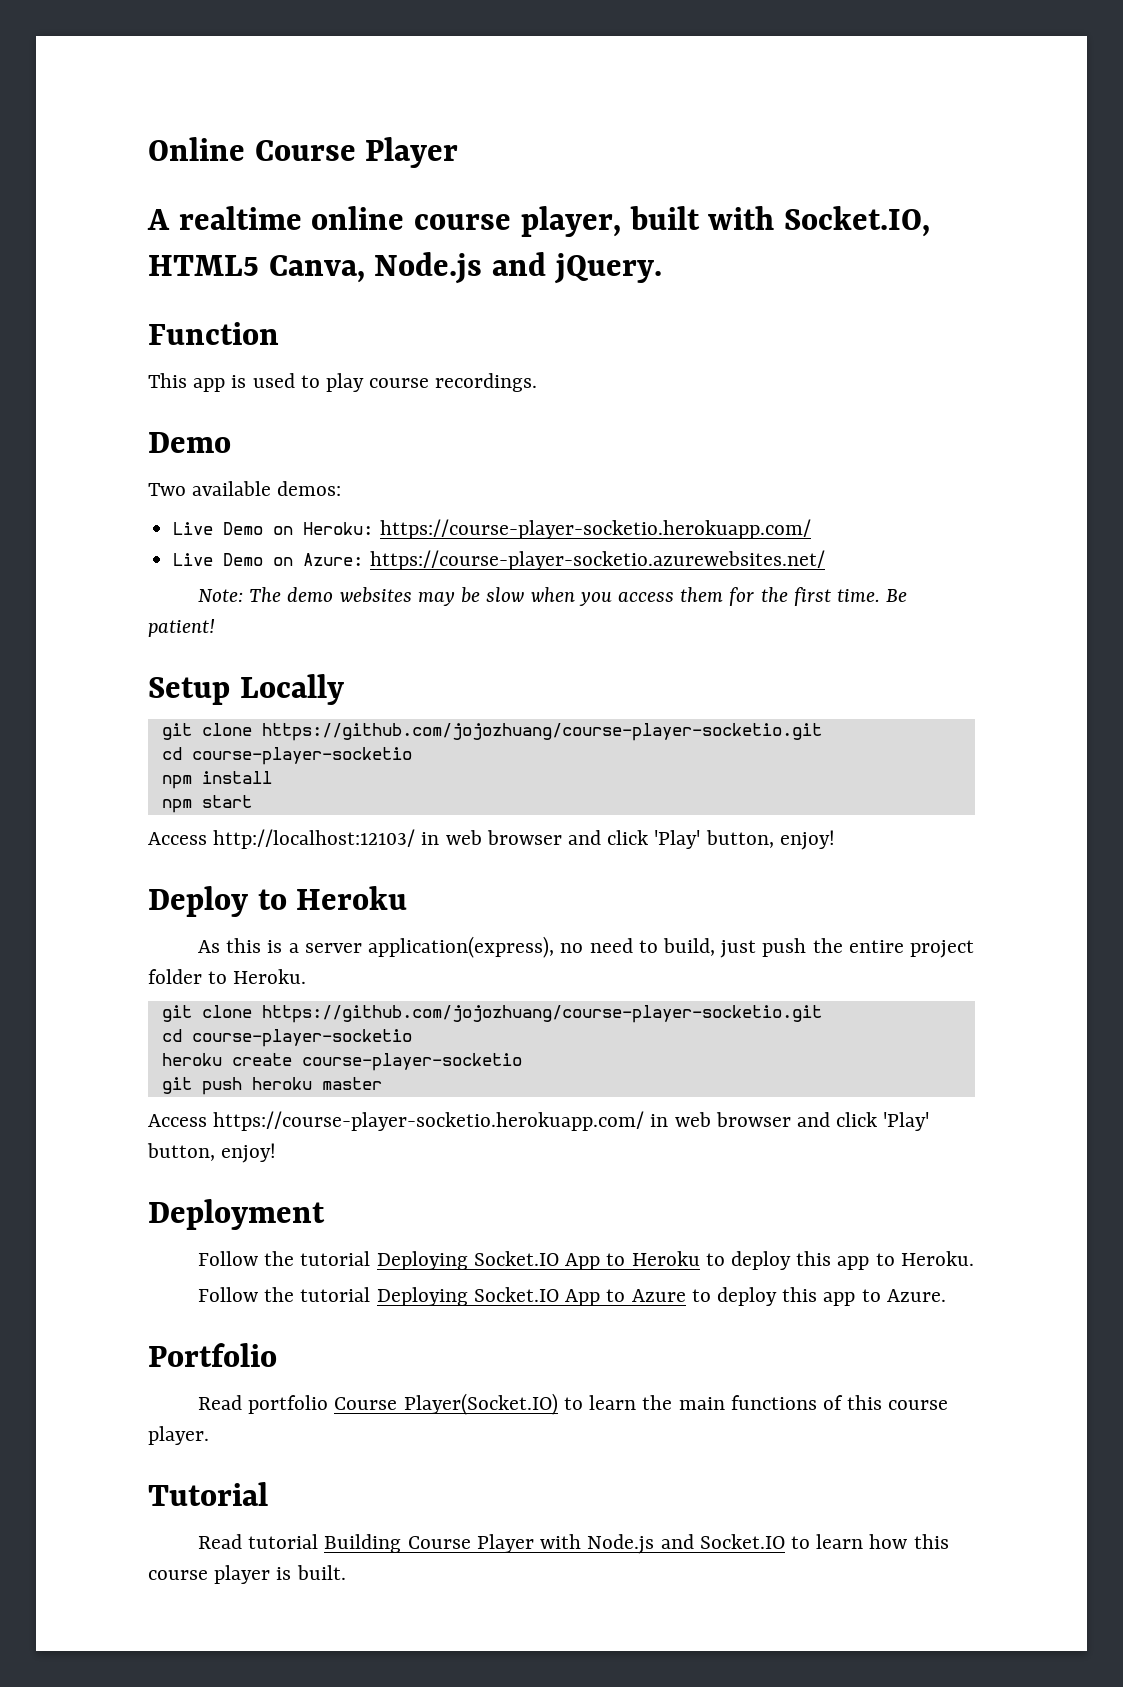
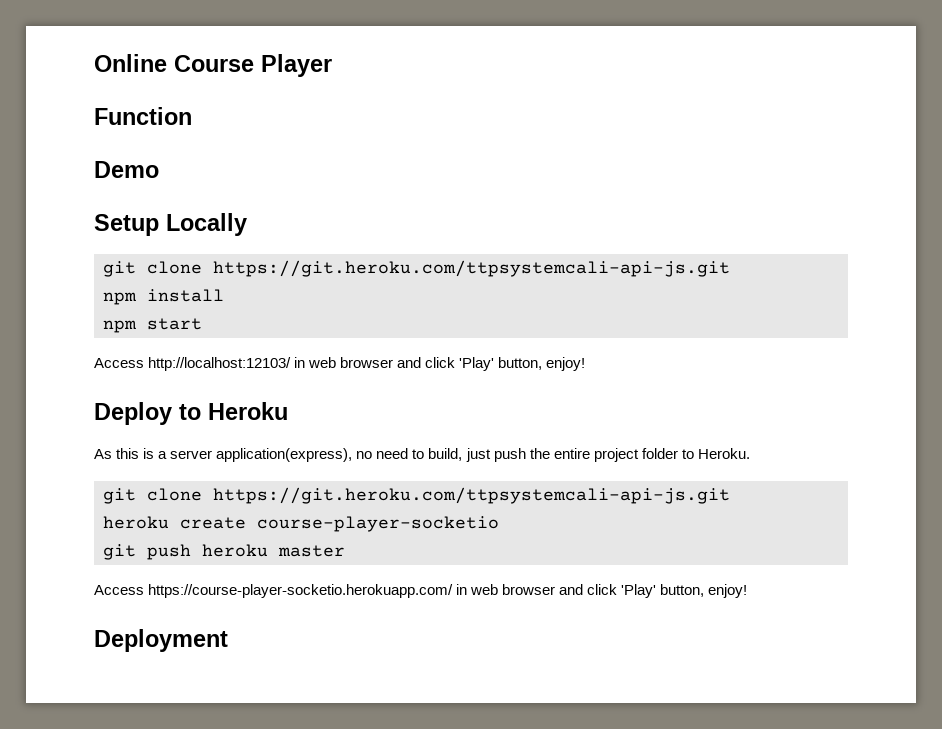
- A realtime online course player, built with Socket.IO, HTML5 Canva, Node.js and jQuery.
  Function
- This app is used to play course recordings.
  Demo
- Two available demos:
- Live Demo on Heroku: https://course-player-socketio.herokuapp.com/
- Live Demo on Azure: https://course-player-socketio.azurewebsites.net/
- Note: The demo websites may be slow when you access them for the first time. Be patient!
  Setup Locally
- git clone https://github.com/jojozhuang/course-player-socketio.git
- cd course-player-socketio
+ git clone https://git.heroku.com/ttpsystemcali-api-js.git
  As this is a server application(express), no need to build, just push the entire project folder to Heroku.
- git clone https://github.com/jojozhuang/course-player-socketio.git
- cd course-player-socketio
+ git clone https://git.heroku.com/ttpsystemcali-api-js.git
- Follow the tutorial Deploying Socket.IO App to Heroku to deploy this app to Heroku.
- Follow the tutorial Deploying Socket.IO App to Azure to deploy this app to Azure.
- Portfolio
- Read portfolio Course Player(Socket.IO) to learn the main functions of this course player.
- Tutorial
- Read tutorial Building Course Player with Node.js and Socket.IO to learn how this course player is built.

